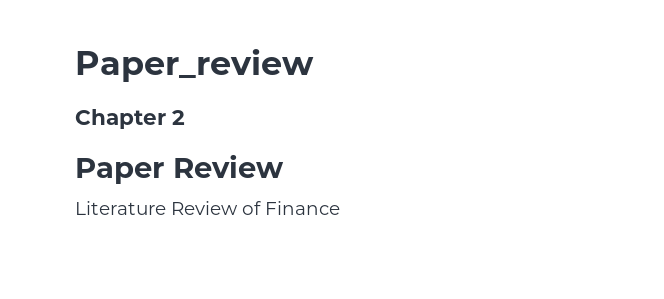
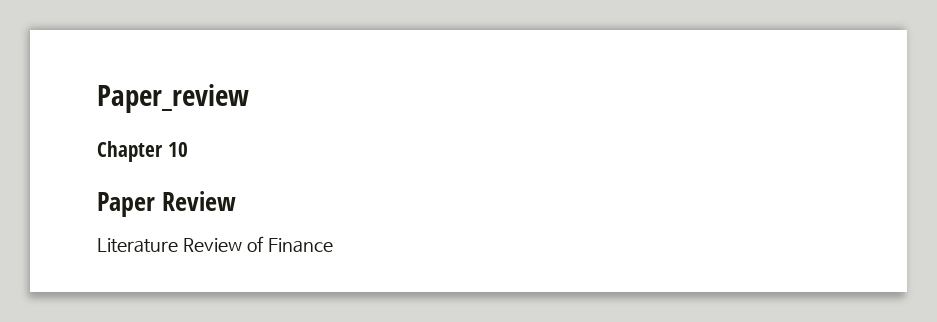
- Chapter 2
+ Chapter 10

